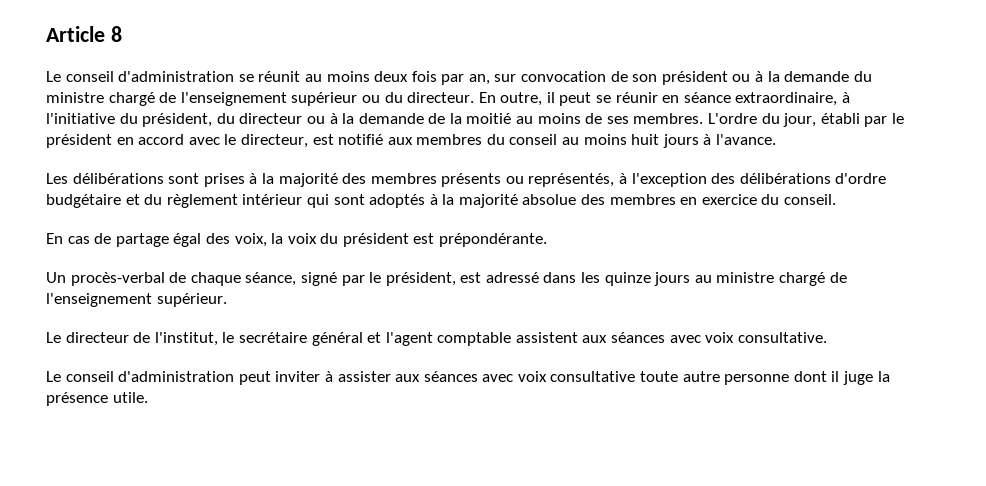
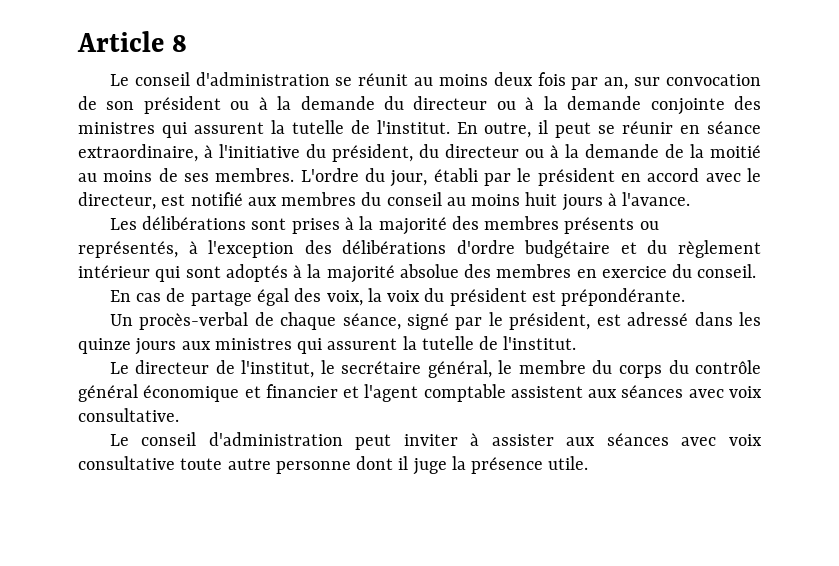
- Le conseil d'administration se réunit au moins deux fois par an, sur convocation de son président ou à la demande du ministre chargé de l'enseignement supérieur ou du directeur.
+ Le conseil d'administration se réunit au moins deux fois par an, sur convocation de son président ou à la demande du directeur ou à la demande conjointe des ministres qui assurent la tutelle de l'institut.
- Un procès-verbal de chaque séance, signé par le président, est adressé dans les quinze jours au ministre chargé de l'enseignement supérieur.
+ Un procès-verbal de chaque séance, signé par le président, est adressé dans les quinze jours aux ministres qui assurent la tutelle de l'institut.
- Le directeur de l'institut, le secrétaire général et l'agent comptable assistent aux séances avec voix consultative.
+ Le directeur de l'institut, le secrétaire général, le membre du corps du contrôle général économique et financier et l'agent comptable assistent aux séances avec voix consultative.

